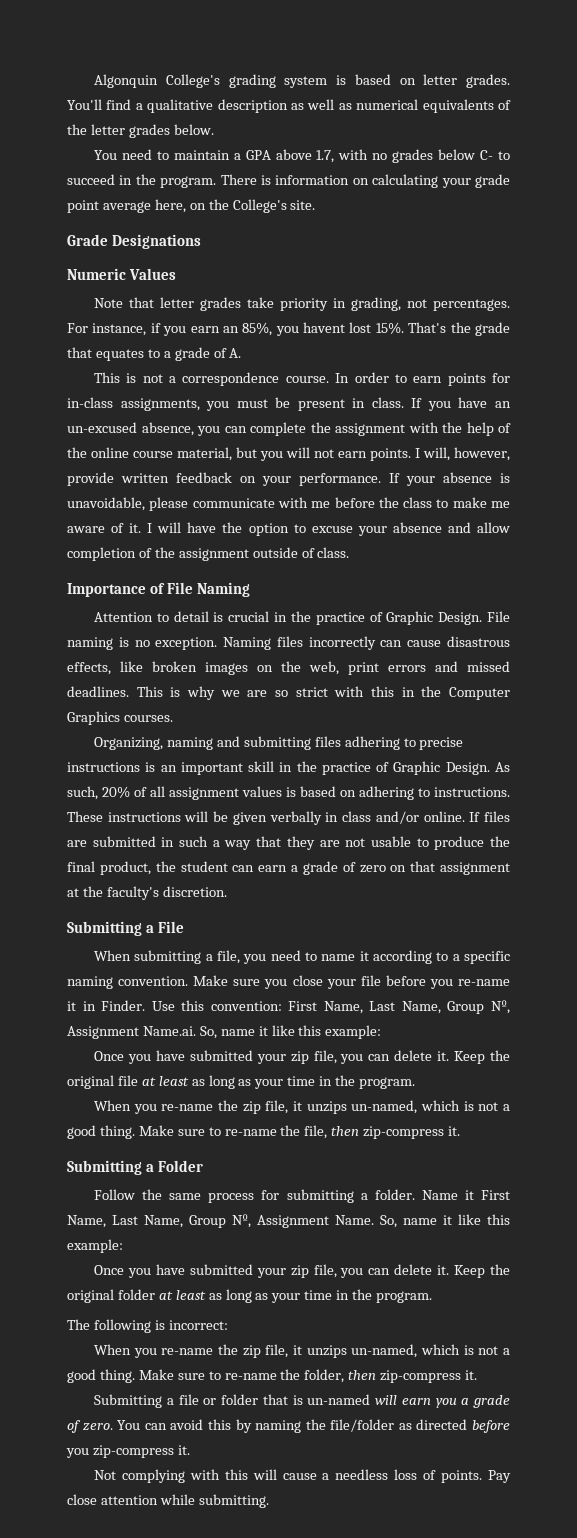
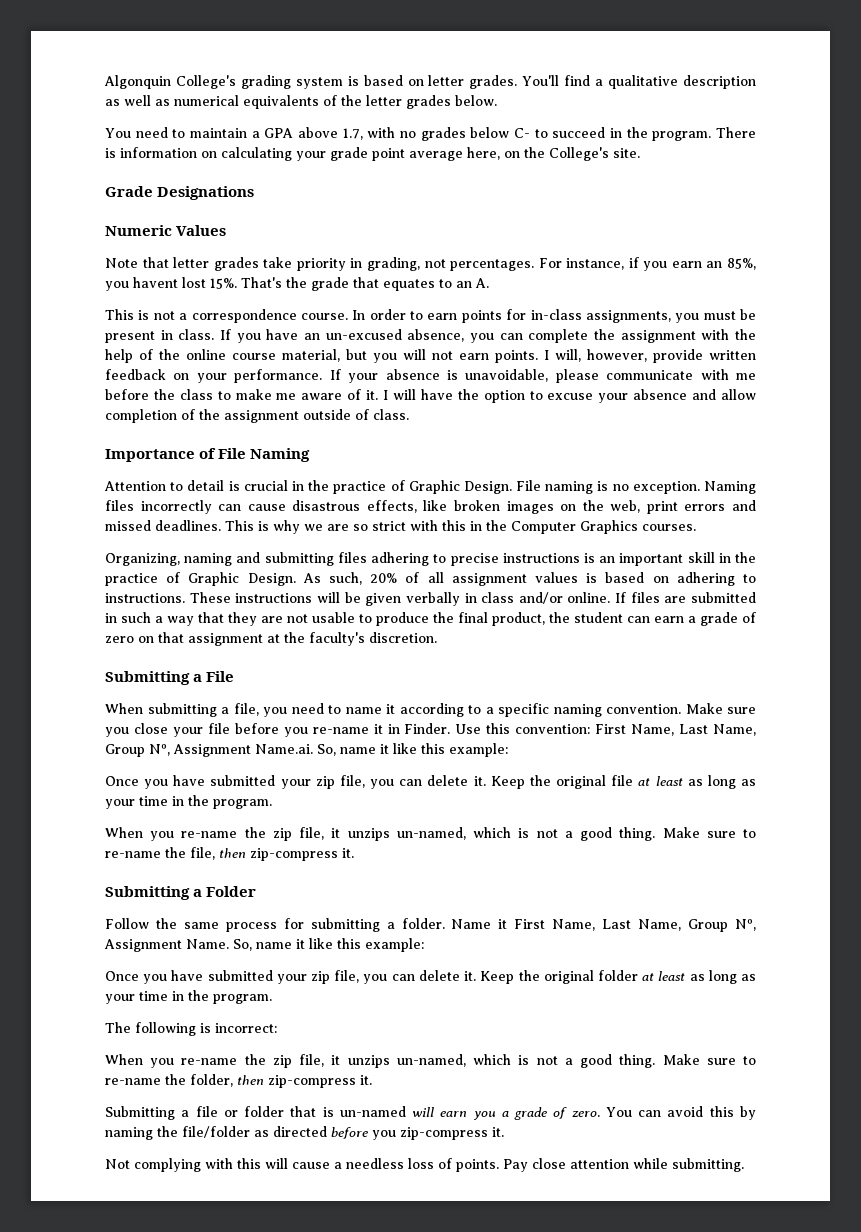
- That's the grade that equates to a grade of A.
+ That's the grade that equates to an A.

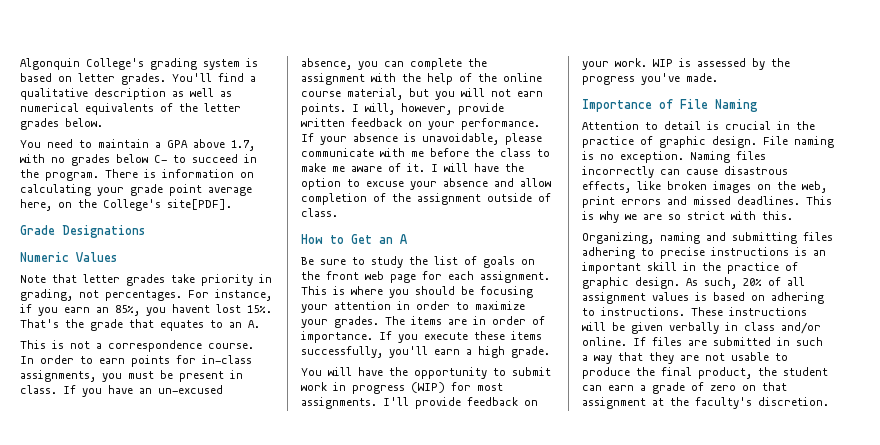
- There is information on calculating your grade point average here, on the College's site.
+ There is information on calculating your grade point average here, on the College's site[PDF].
+ How to Get an A
+ Be sure to study the list of goals on the front web page for each assignment. This is where you should be focusing your attention in order to maximize your grades. The items are in order of importance. If you execute these items successfully, you'll earn a high grade.
+ You will have the opportunity to submit work in progress (WIP) for most assignments. I'll provide feedback on your work. WIP is assessed by the progress you've made.
- Attention to detail is crucial in the practice of Graphic Design.
+ Attention to detail is crucial in the practice of graphic design.
- This is why we are so strict with this in the Computer Graphics courses.
+ This is why we are so strict with this.
- Organizing, naming and submitting files adhering to precise instructions is an important skill in the practice of Graphic Design.
+ Organizing, naming and submitting files adhering to precise instructions is an important skill in the practice of graphic design.
- Submitting a File
- When submitting a file, you need to name it according to a specific naming convention. Make sure you close your file before you re-name it in Finder. Use this convention: First Name, Last Name, Group Nº, Assignment Name.ai. So, name it like this example:
- Once you have submitted your zip file, you can delete it. Keep the original file at least as long as your time in the program.
- When you re-name the zip file, it unzips un-named, which is not a good thing. Make sure to re-name the file, then zip-compress it.
- Submitting a Folder
- Follow the same process for submitting a folder. Name it First Name, Last Name, Group Nº, Assignment Name. So, name it like this example:
- Once you have submitted your zip file, you can delete it. Keep the original folder at least as long as your time in the program.
- The following is incorrect:
- When you re-name the zip file, it unzips un-named, which is not a good thing. Make sure to re-name the folder, then zip-compress it.
- Submitting a file or folder that is un-named will earn you a grade of zero. You can avoid this by naming the file/folder as directed before you zip-compress it.
- Not complying with this will cause a needless loss of points. Pay close attention while submitting.

